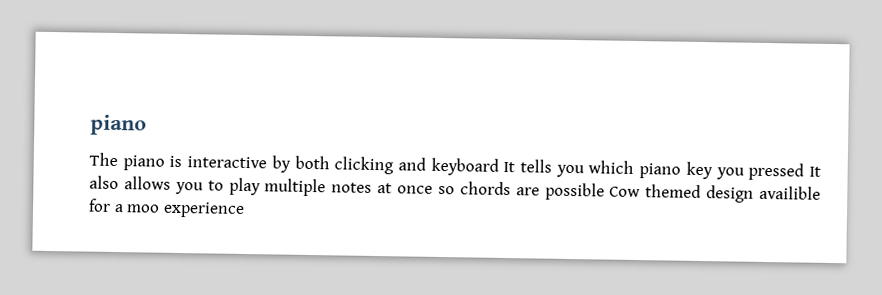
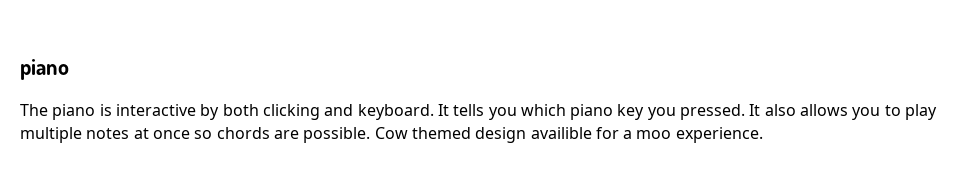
- The piano is interactive by both clicking and keyboard It tells you which piano key you pressed It also allows you to play multiple notes at once so chords are possible Cow themed design availible for a moo experience
+ The piano is interactive by both clicking and keyboard. It tells you which piano key you pressed. It also allows you to play multiple notes at once so chords are possible. Cow themed design availible for a moo experience.

